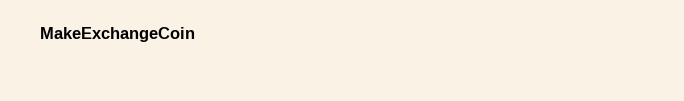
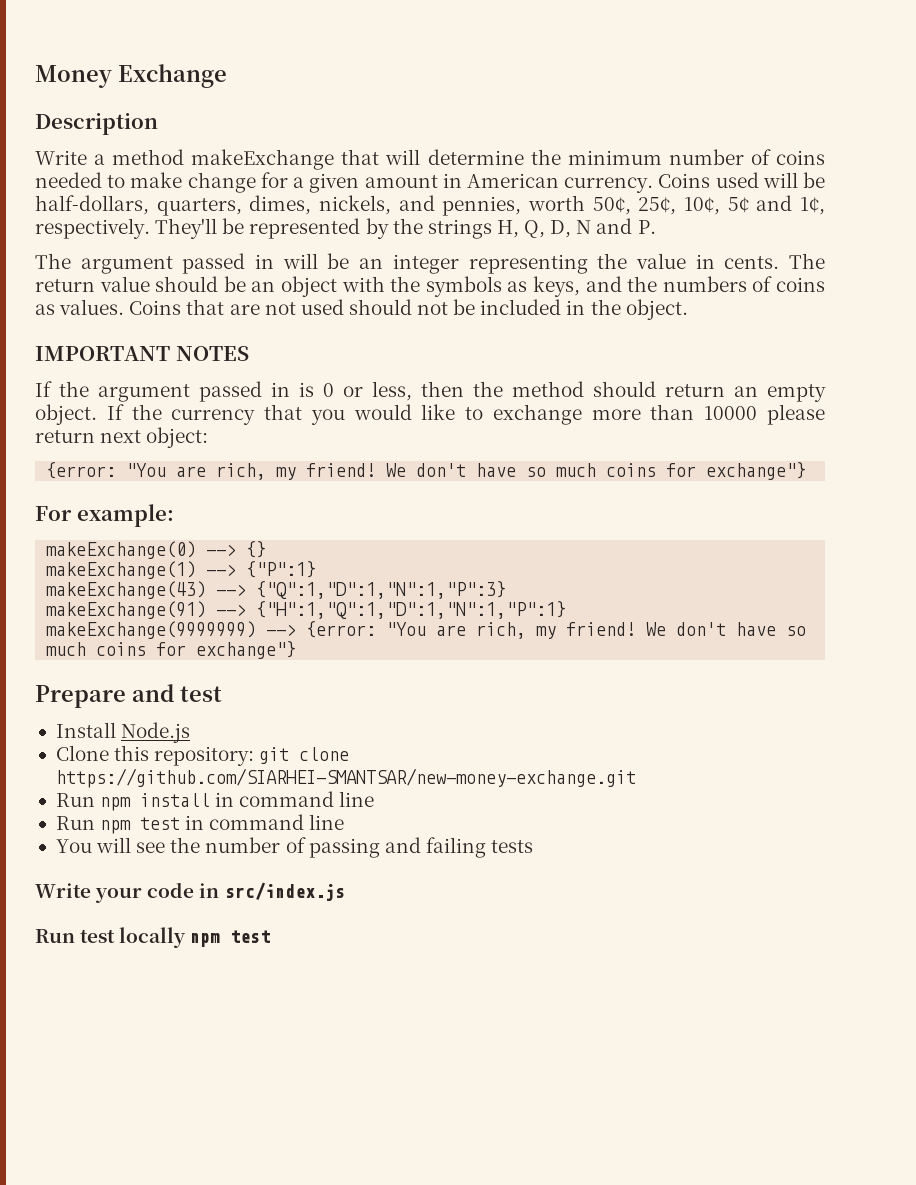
- MakeExchangeCoin
+ Money Exchange
+ Description
+ Write a method makeExchange that will determine the minimum number of coins needed to make change for a given amount in American currency. Coins used will be half-dollars, quarters, dimes, nickels, and pennies, worth 50¢, 25¢, 10¢, 5¢ and 1¢, respectively. They'll be represented by the strings H, Q, D, N and P.
+ The argument passed in will be an integer representing the value in cents. The return value should be an object with the symbols as keys, and the numbers of coins as values. Coins that are not used should not be included in the object.
+ IMPORTANT NOTES
+ If the argument passed in is 0 or less, then the method should return an empty object. If the currency that you would like to exchange more than 10000 please return next object:
+ {error: "You are rich, my friend! We don't have so much coins for exchange"}
+ For example:
+ makeExchange(0) --> {}
+ makeExchange(1) --> {"P":1}
+ makeExchange(43) --> {"Q":1,"D":1,"N":1,"P":3}
+ makeExchange(91) --> {"H":1,"Q":1,"D":1,"N":1,"P":1}
+ makeExchange(9999999) --> {error: "You are rich, my friend! We don't have so much coins for exchange"}
+ Prepare and test
+ Install Node.js
+ Clone this repository: git clone https://github.com/SIARHEI-SMANTSAR/new-money-exchange.git
+ Run npm install in command line
+ Run npm test in command line
+ You will see the number of passing and failing tests
+ Write your code in src/index.js
+ Run test locally npm test

